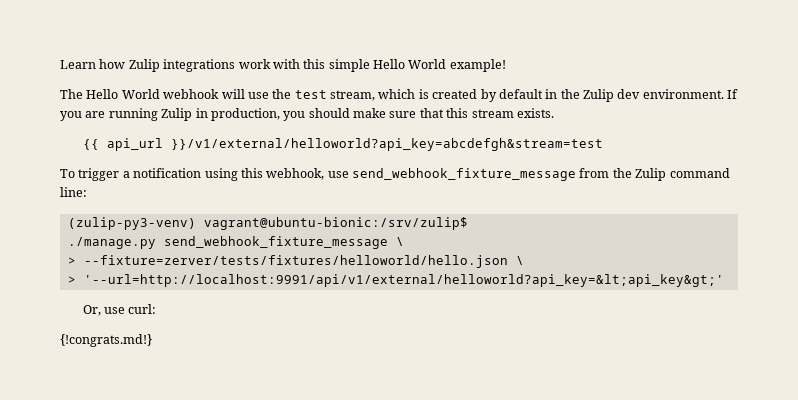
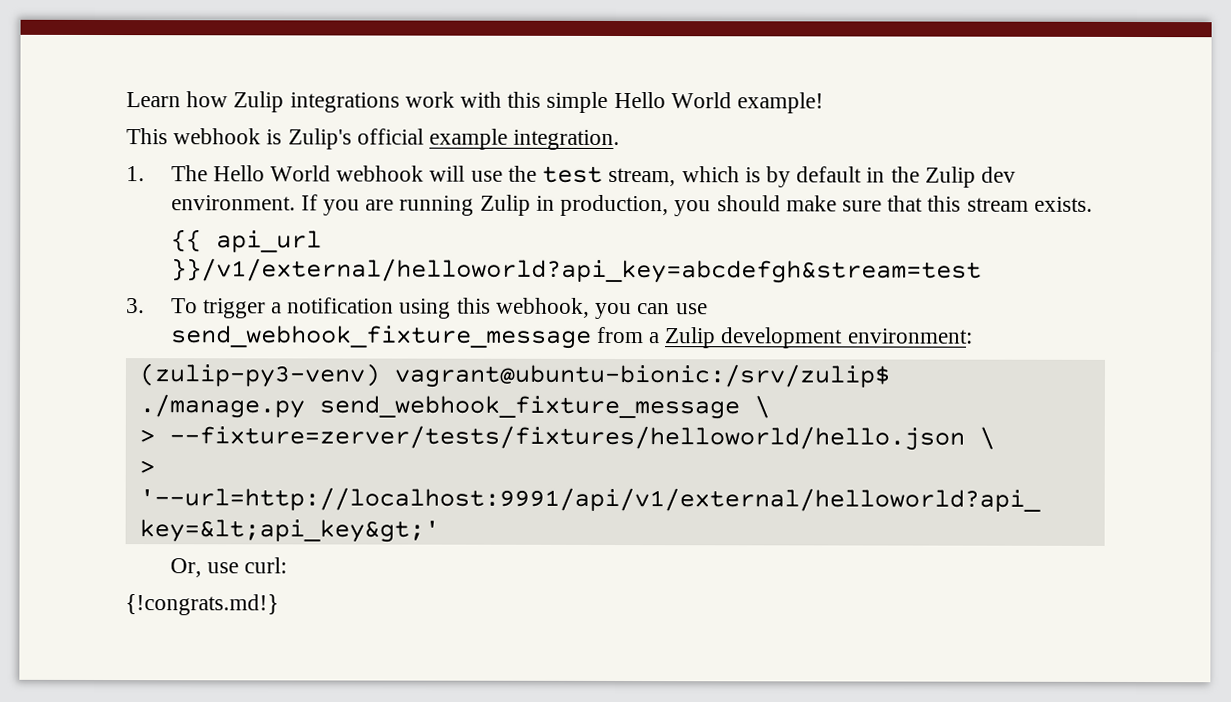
- The Hello World webhook will use the test stream, which is created by default in the Zulip dev environment.
+ This webhook is Zulip's official example integration.
+ 1. The Hello World webhook will use the test stream, which is by default in the Zulip dev environment.
- To trigger a notification using this webhook, use send_webhook_fixture_message from the Zulip command line:
+ 3. To trigger a notification using this webhook, you can use send_webhook_fixture_message from a Zulip development environment:

